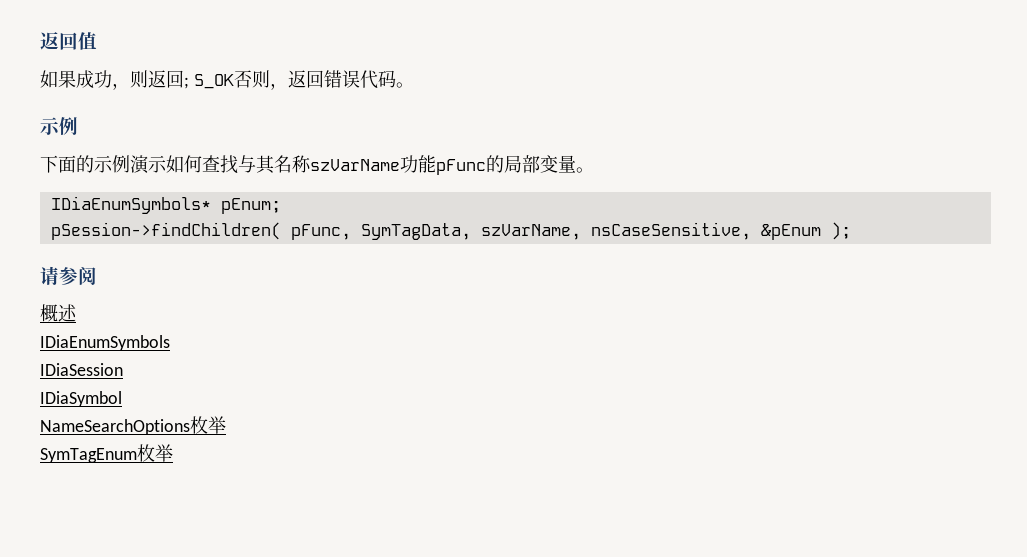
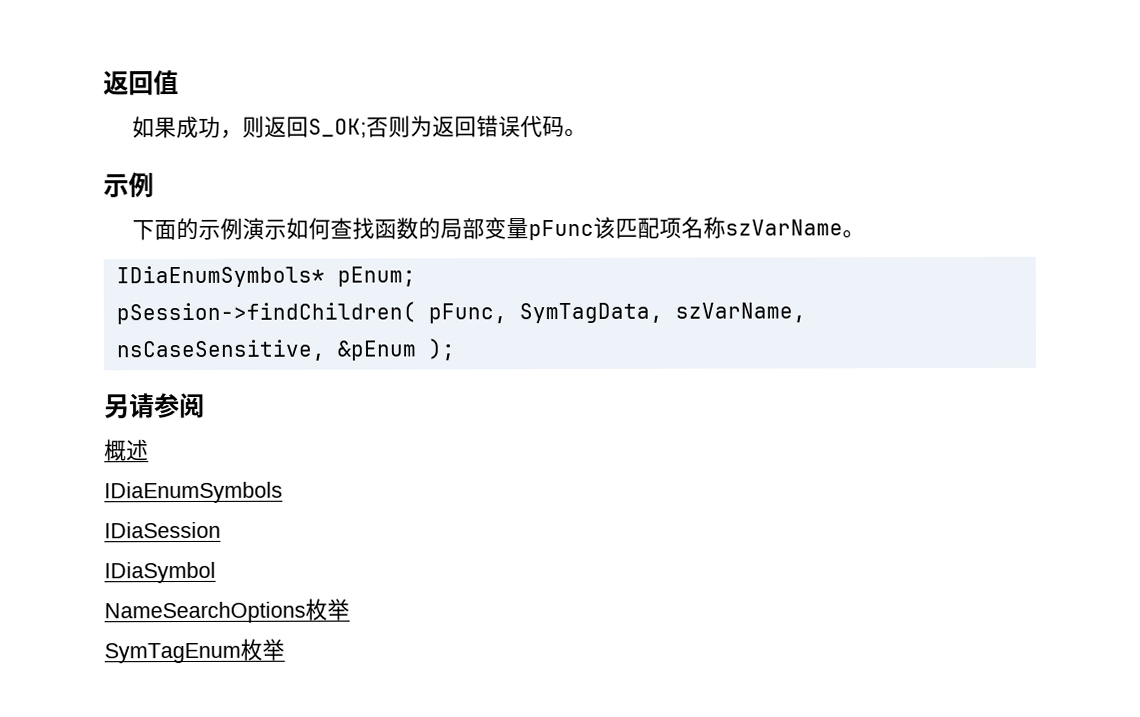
- 如果成功，则返回; S_OK否则，返回错误代码。
+ 如果成功，则返回S_OK;否则为返回错误代码。
- 下面的示例演示如何查找与其名称szVarName功能pFunc的局部变量。
+ 下面的示例演示如何查找函数的局部变量pFunc该匹配项名称szVarName。
- 请参阅
+ 另请参阅

